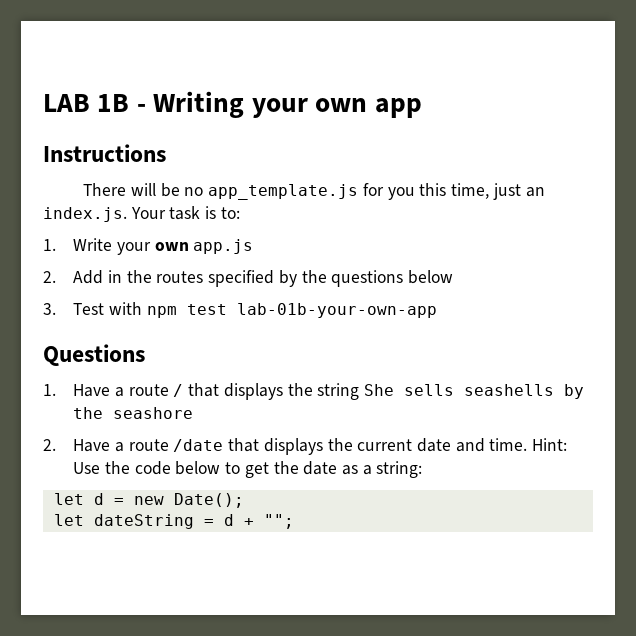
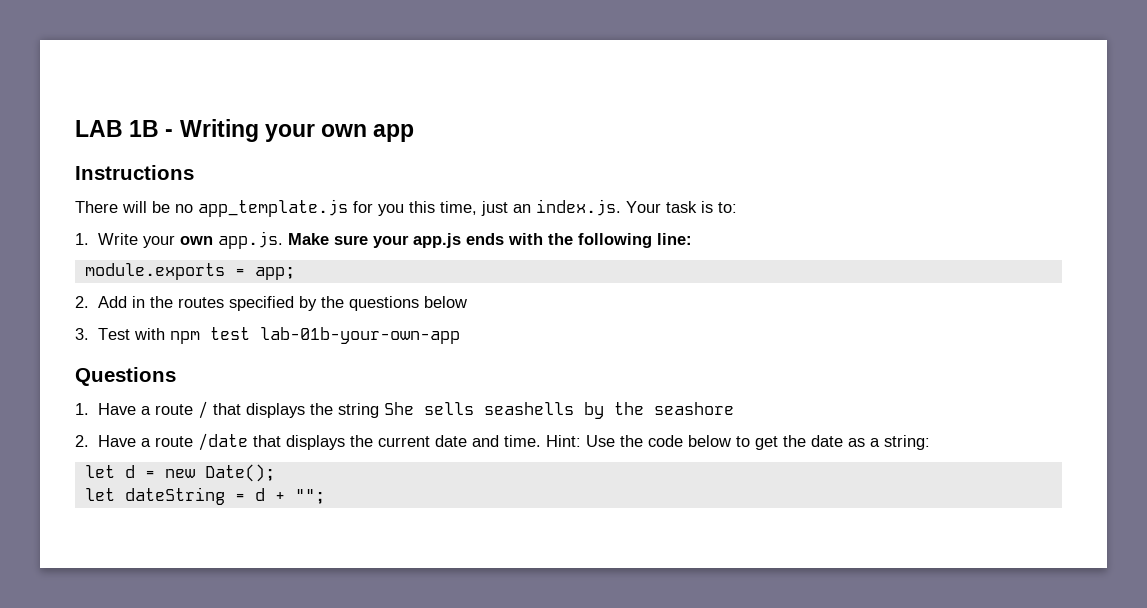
- 1. Write your own app.js
+ 1. Write your own app.js. Make sure your app.js ends with the following line:
+ module.exports = app;

